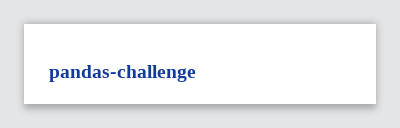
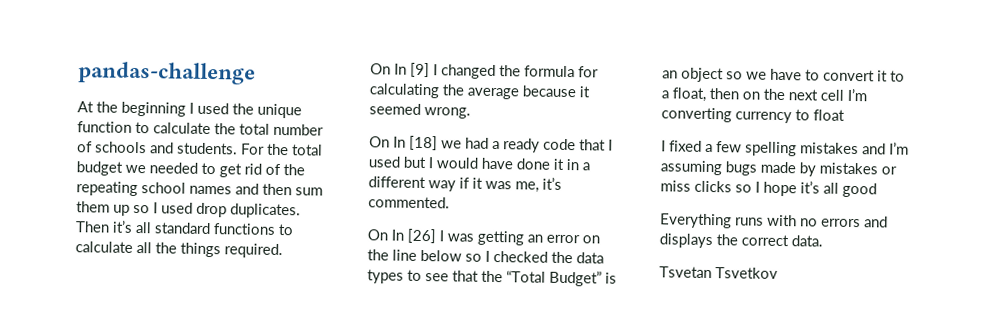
+ At the beginning I used the unique function to calculate the total number of schools and students. For the total budget we needed to get rid of the repeating school names and then sum them up so I used drop duplicates. Then it’s all standard functions to calculate all the things required.
+ On In [9] I changed the formula for calculating the average because it seemed wrong.
+ On In [18] we had a ready code that I used but I would have done it in a different way if it was me, it’s commented.
+ On In [26] I was getting an error on the line below so I checked the data types to see that the “Total Budget” is an object so we have to convert it to a float, then on the next cell I’m converting currency to float
+ I fixed a few spelling mistakes and I’m assuming bugs made by mistakes or miss clicks so I hope it’s all good
+ Everything runs with no errors and displays the correct data.
+ Tsvetan Tsvetkov

